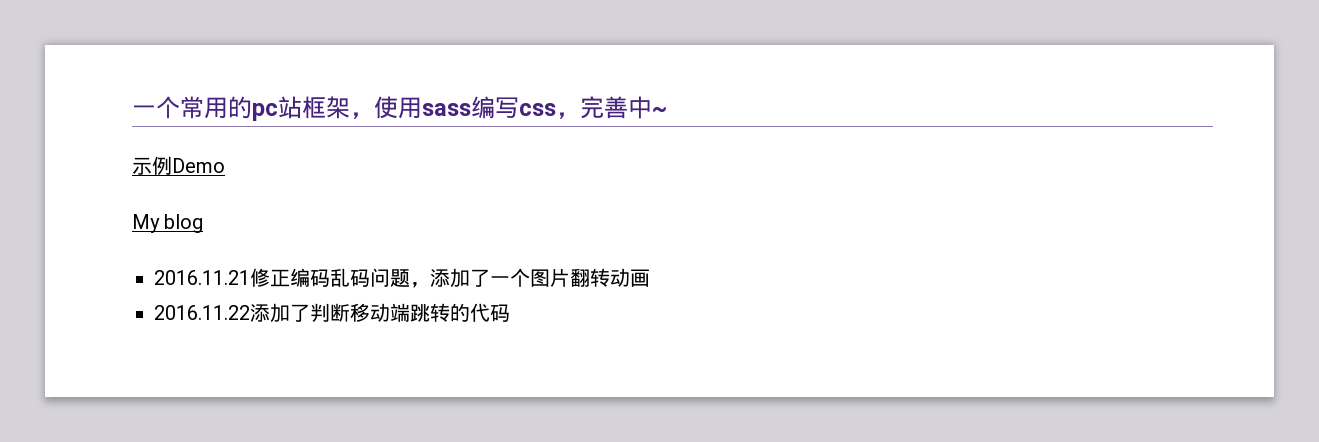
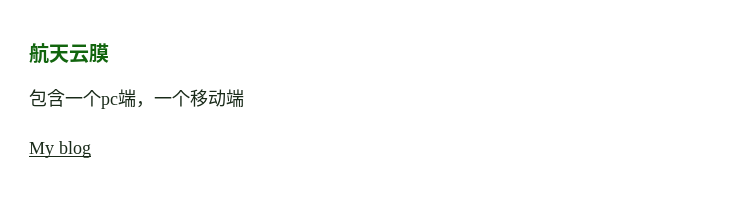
- 一个常用的pc站框架，使用sass编写css，完善中~
- 示例Demo
+ 航天云膜
+ 包含一个pc端，一个移动端
  My blog
- 2016.11.21修正编码乱码问题，添加了一个图片翻转动画
- 2016.11.22添加了判断移动端跳转的代码

